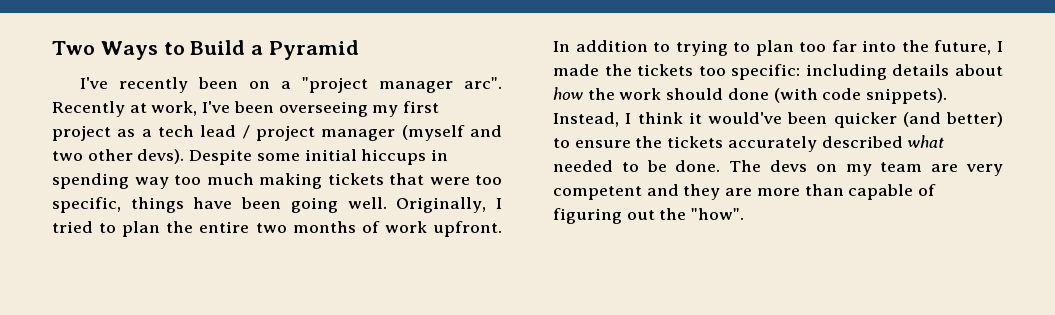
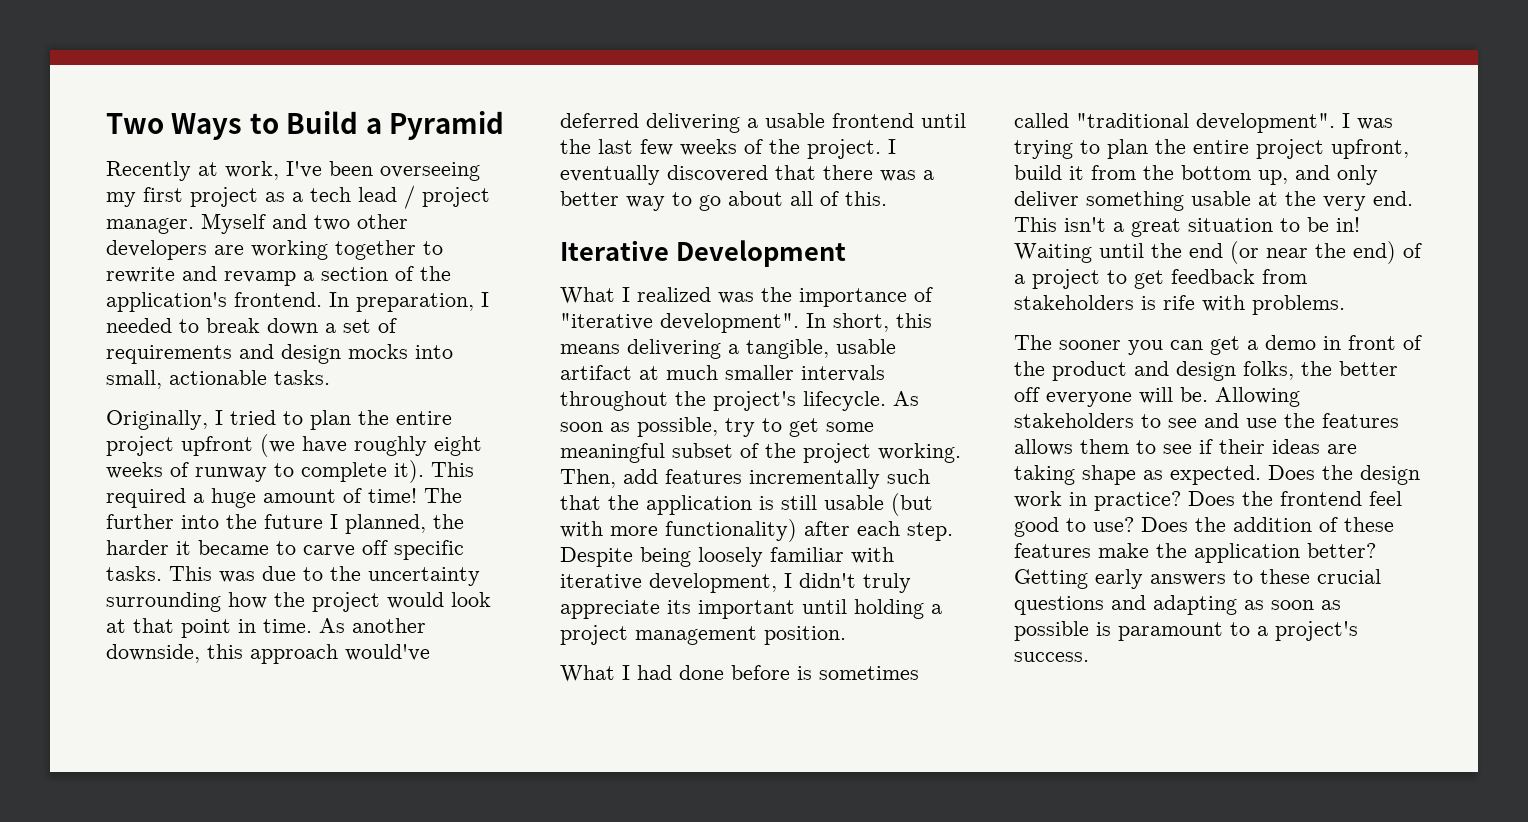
- I've recently been on a "project manager arc". Recently at work, I've been overseeing my first project as a tech lead / project manager (myself and two other devs). Despite some initial hiccups in spending way too much making tickets that were too specific, things have been going well. Originally, I tried to plan the entire two months of work upfront. In addition to trying to plan too far into the future, I made the tickets too specific: including details about how the work should done (with code snippets). Instead, I think it would've been quicker (and better) to ensure the tickets accurately described what needed to be done. The devs on my team are very competent and they are more than capable of figuring out the "how".
+ Recently at work, I've been overseeing my first project as a tech lead / project manager. Myself and two other developers are working together to rewrite and revamp a section of the application's frontend. In preparation, I needed to break down a set of requirements and design mocks into small, actionable tasks.
+ Originally, I tried to plan the entire project upfront (we have roughly eight weeks of runway to complete it). This required a huge amount of time! The further into the future I planned, the harder it became to carve off specific tasks. This was due to the uncertainty surrounding how the project would look at that point in time. As another downside, this approach would've deferred delivering a usable frontend until the last few weeks of the project. I eventually discovered that there was a better way to go about all of this.
+ Iterative Development
+ What I realized was the importance of "iterative development". In short, this means delivering a tangible, usable artifact at much smaller intervals throughout the project's lifecycle. As soon as possible, try to get some meaningful subset of the project working. Then, add features incrementally such that the application is still usable (but with more functionality) after each step. Despite being loosely familiar with iterative development, I didn't truly appreciate its important until holding a project management position.
+ What I had done before is sometimes called "traditional development". I was trying to plan the entire project upfront, build it from the bottom up, and only deliver something usable at the very end. This isn't a great situation to be in! Waiting until the end (or near the end) of a project to get feedback from stakeholders is rife with problems.
+ The sooner you can get a demo in front of the product and design folks, the better off everyone will be. Allowing stakeholders to see and use the features allows them to see if their ideas are taking shape as expected. Does the design work in practice? Does the frontend feel good to use? Does the addition of these features make the application better? Getting early answers to these crucial questions and adapting as soon as possible is paramount to a project's success.

